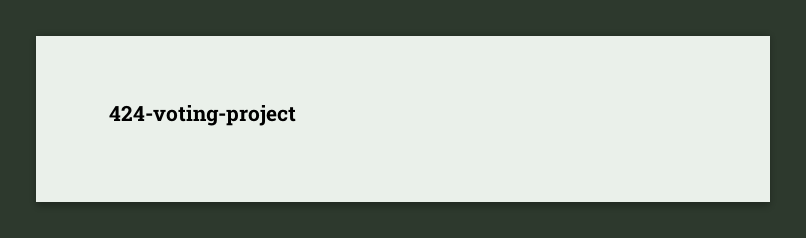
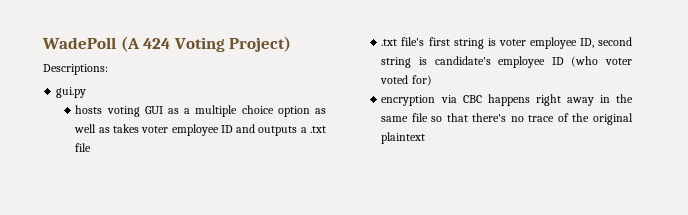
- 424-voting-project
+ WadePoll (A 424 Voting Project)
+ Descriptions:
+ gui.py
+ hosts voting GUI as a multiple choice option as well as takes voter employee ID and outputs a .txt file
+ .txt file's first string is voter employee ID, second string is candidate's employee ID (who voter voted for)
+ encryption via CBC happens right away in the same file so that there's no trace of the original plaintext

